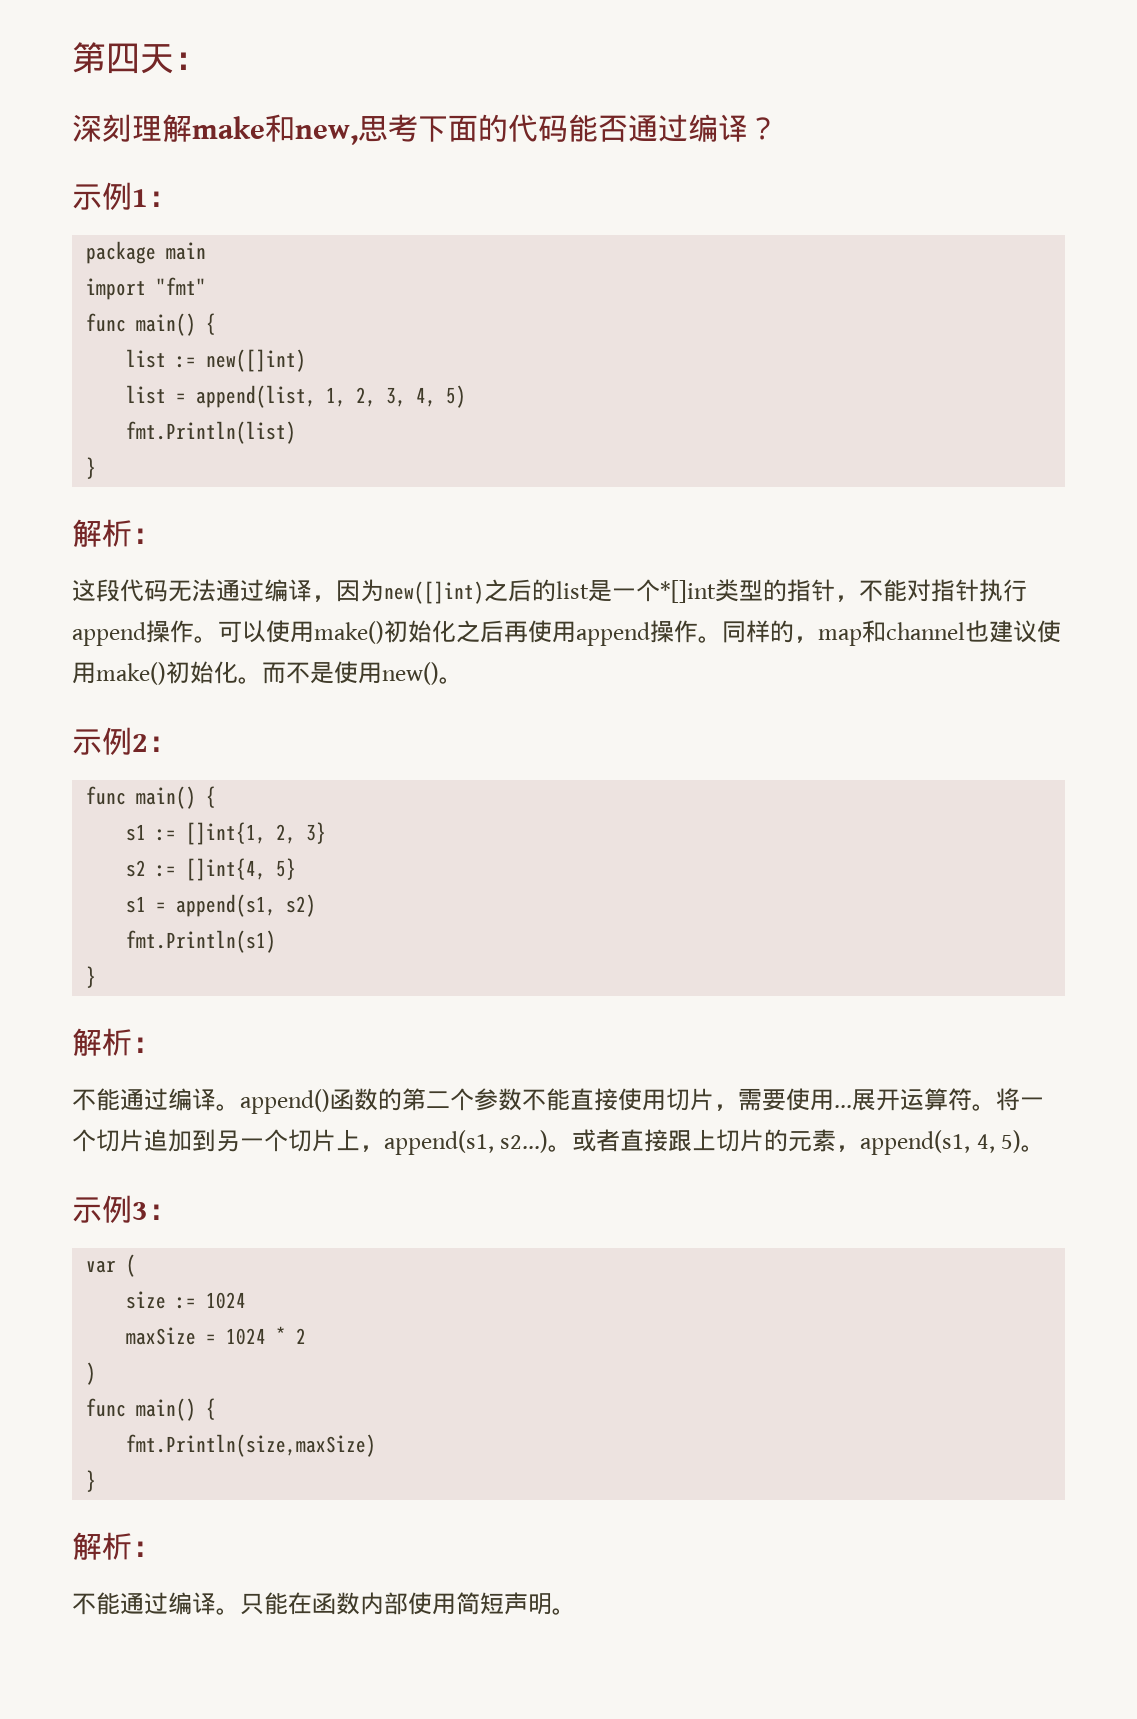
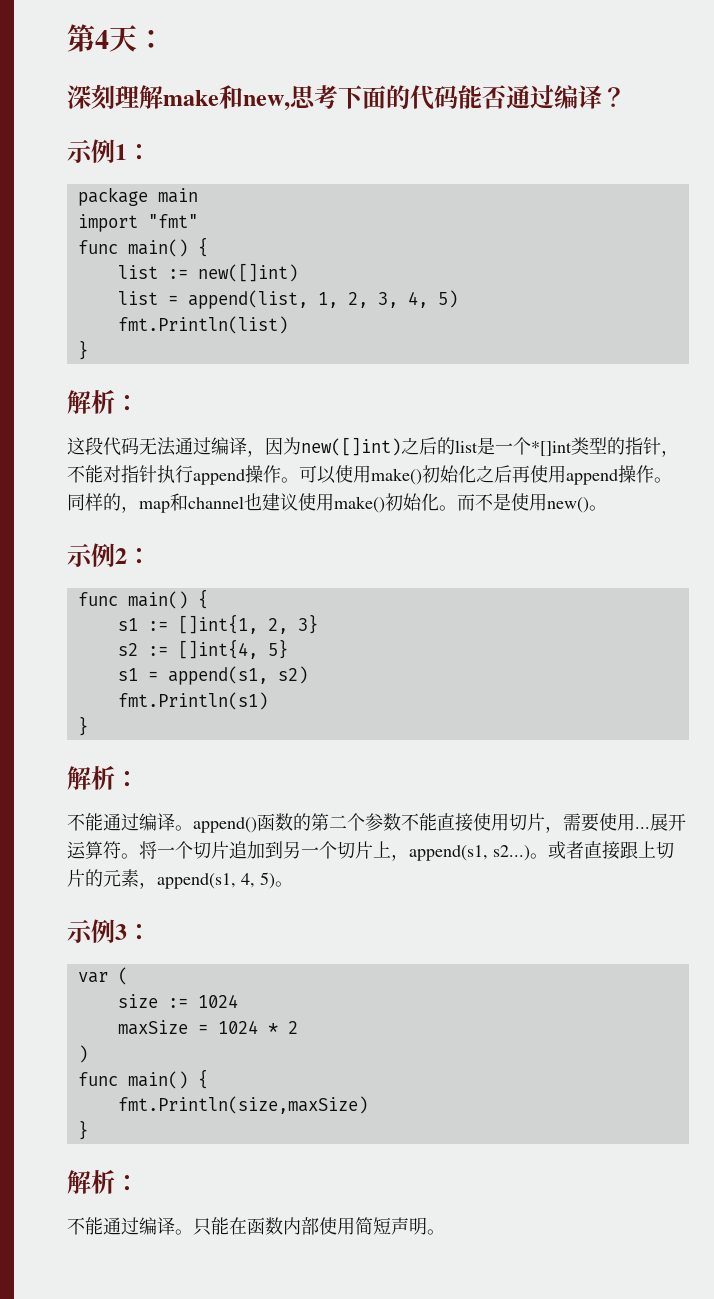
- 第四天：
+ 第4天：

